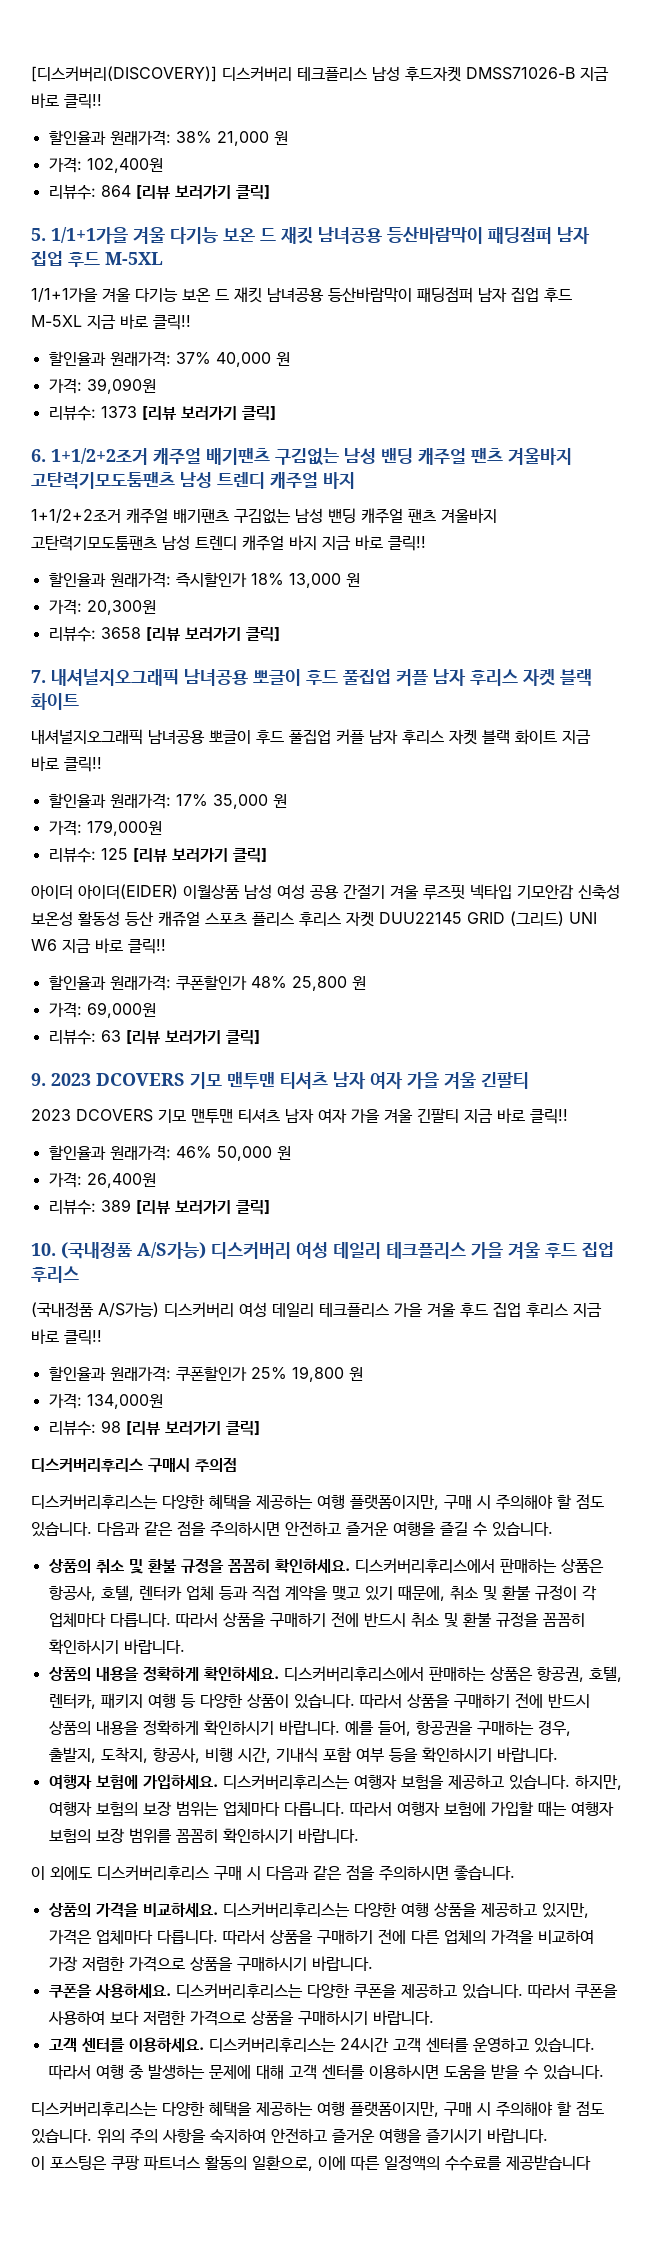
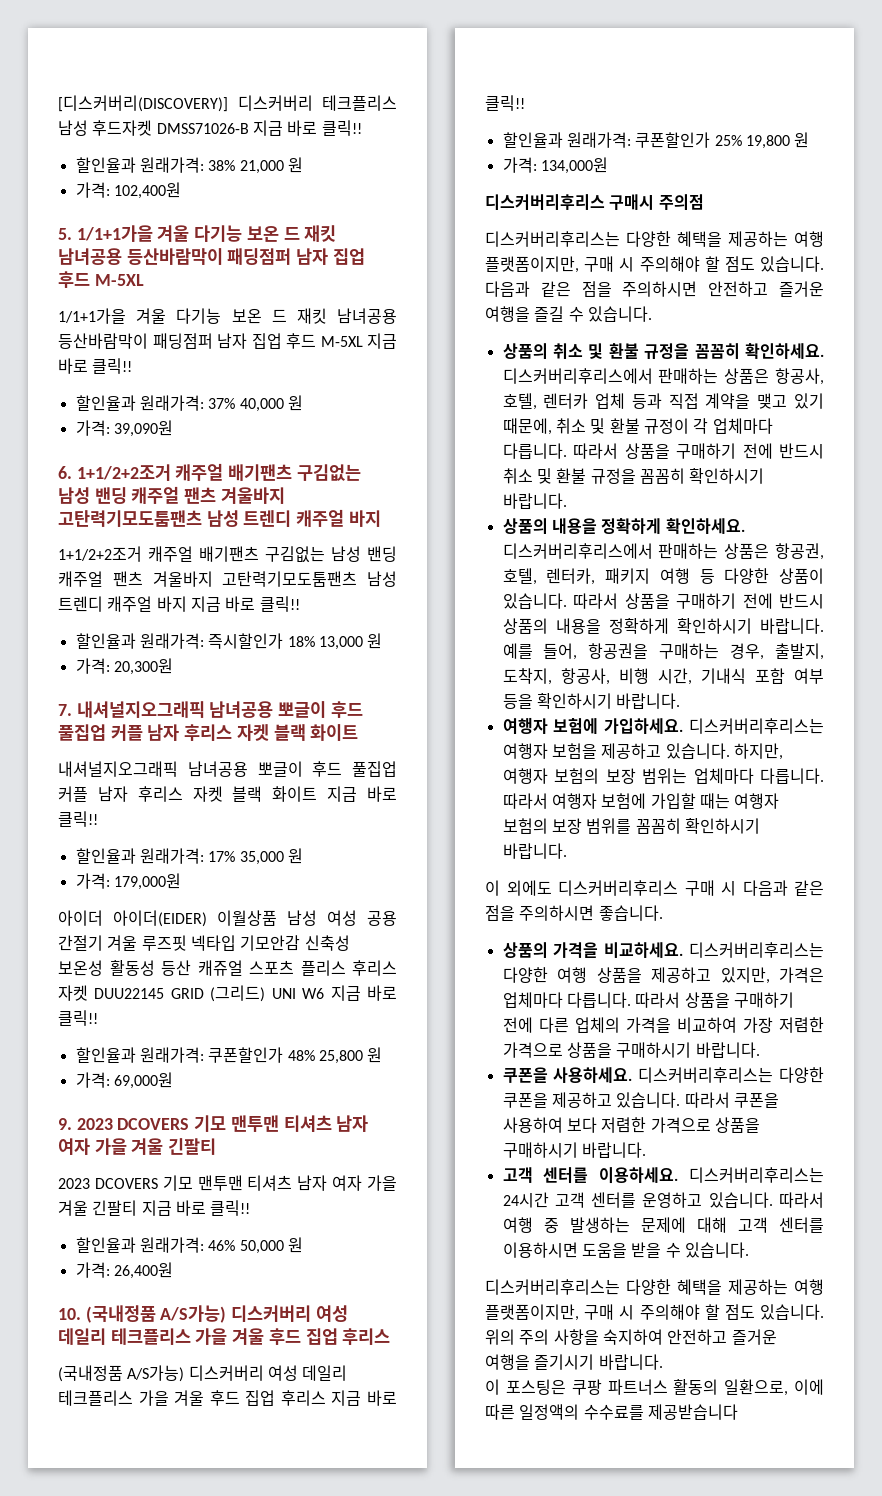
- 리뷰수: 864 [리뷰 보러가기 클릭]
- 리뷰수: 1373 [리뷰 보러가기 클릭]
- 리뷰수: 3658 [리뷰 보러가기 클릭]
- 리뷰수: 125 [리뷰 보러가기 클릭]
- 리뷰수: 63 [리뷰 보러가기 클릭]
- 리뷰수: 389 [리뷰 보러가기 클릭]
- 리뷰수: 98 [리뷰 보러가기 클릭]

